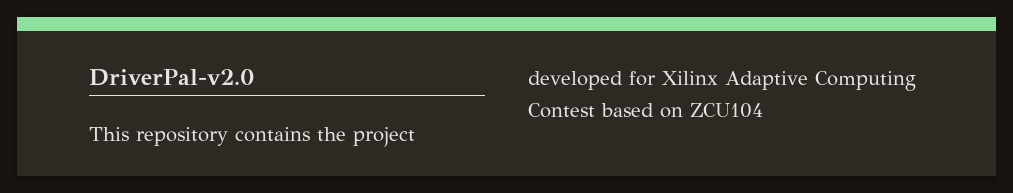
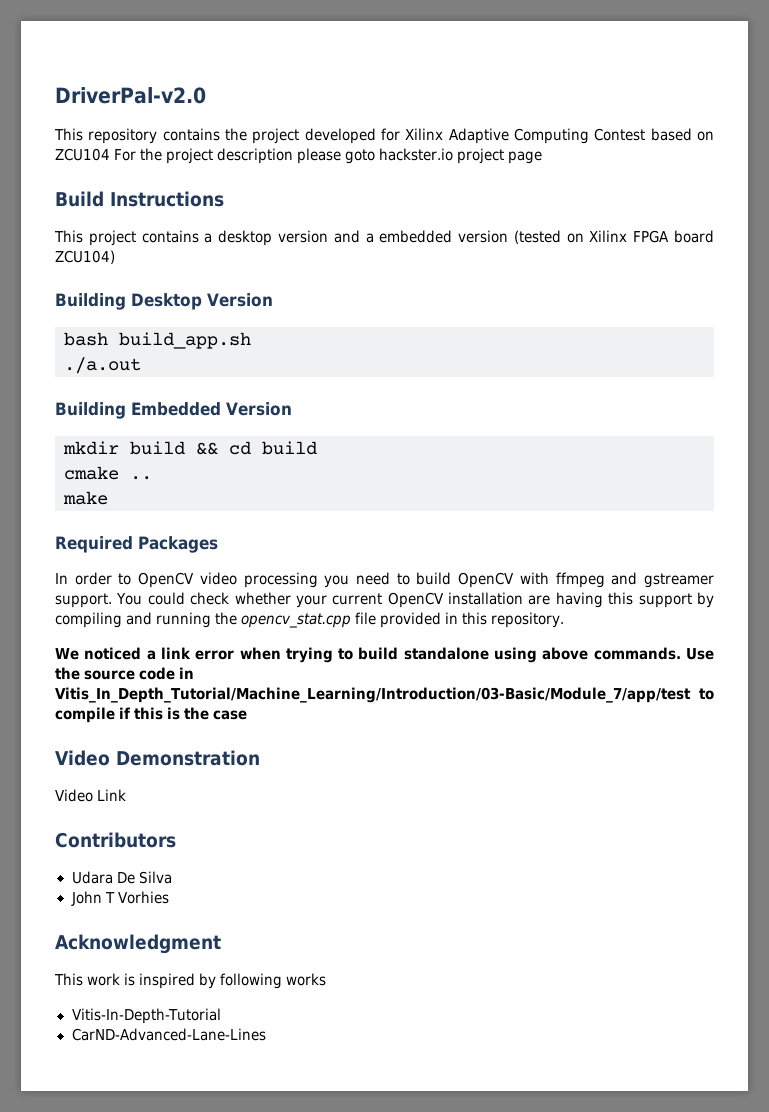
- This repository contains the project developed for Xilinx Adaptive Computing Contest based on ZCU104
+ This repository contains the project developed for Xilinx Adaptive Computing Contest based on ZCU104 For the project description please goto hackster.io project page
+ Build Instructions
+ This project contains a desktop version and a embedded version (tested on Xilinx FPGA board ZCU104)
+ Building Desktop Version
+ bash build_app.sh
+ ./a.out
+ Building Embedded Version
+ mkdir build && cd build
+ cmake ..
+ make
+ Required Packages
+ In order to OpenCV video processing you need to build OpenCV with ffmpeg and gstreamer support. You could check whether your current OpenCV installation are having this support by compiling and running the opencv_stat.cpp file provided in this repository.
+ We noticed a link error when trying to build standalone using above commands. Use the source code in Vitis_In_Depth_Tutorial/Machine_Learning/Introduction/03-Basic/Module_7/app/test to compile if this is the case
+ Video Demonstration
+ Video Link
+ Contributors
+ Udara De Silva
+ John T Vorhies
+ Acknowledgment
+ This work is inspired by following works
+ Vitis-In-Depth-Tutorial
+ CarND-Advanced-Lane-Lines

